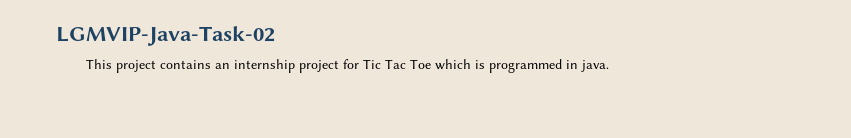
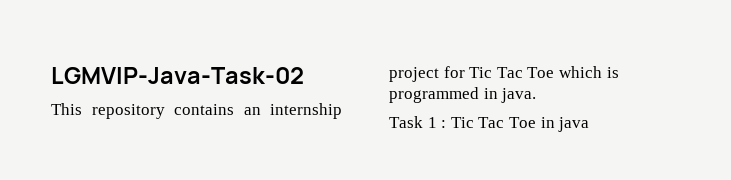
- This project contains an internship project for Tic Tac Toe which is programmed in java.
+ This repository contains an internship project for Tic Tac Toe which is programmed in java.
+ Task 1 : Tic Tac Toe in java

